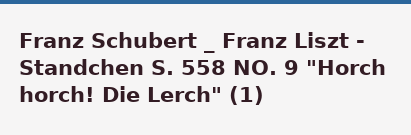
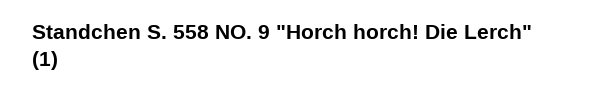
- Franz Schubert _ Franz Liszt - Standchen S. 558 NO. 9 "Horch horch!
+ Standchen S. 558 NO. 9 "Horch horch!

